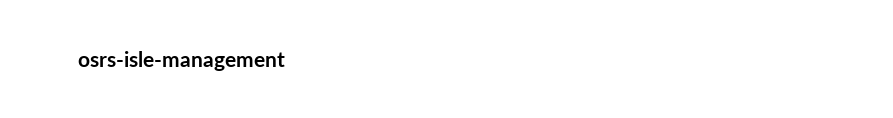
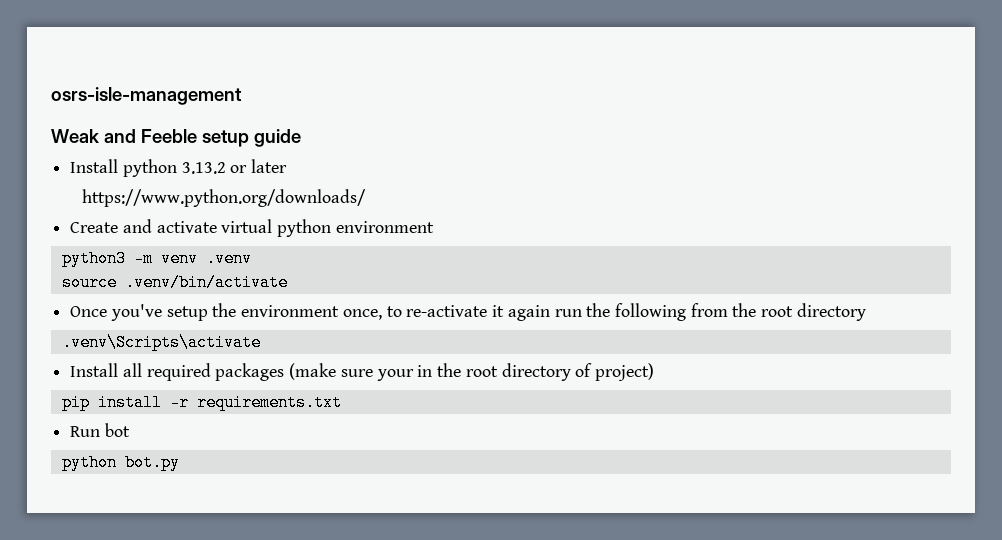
+ Weak and Feeble setup guide
+ Install python 3.13.2 or later
+ https://www.python.org/downloads/
+ Create and activate virtual python environment
+ python3 -m venv .venv
+ source .venv/bin/activate
+ Once you've setup the environment once, to re-activate it again run the following from the root directory
+ .venv\Scripts\activate
+ Install all required packages (make sure your in the root directory of project)
+ pip install -r requirements.txt
+ Run bot
+ python bot.py

